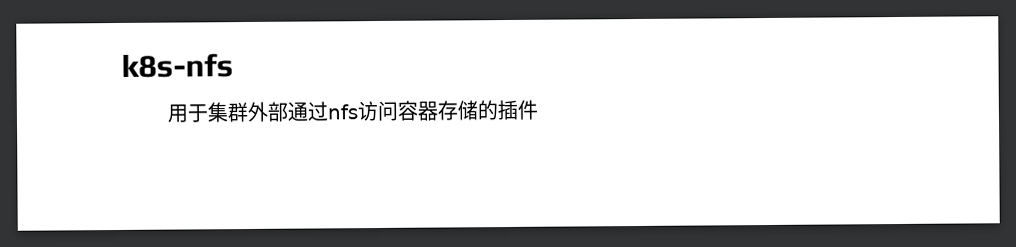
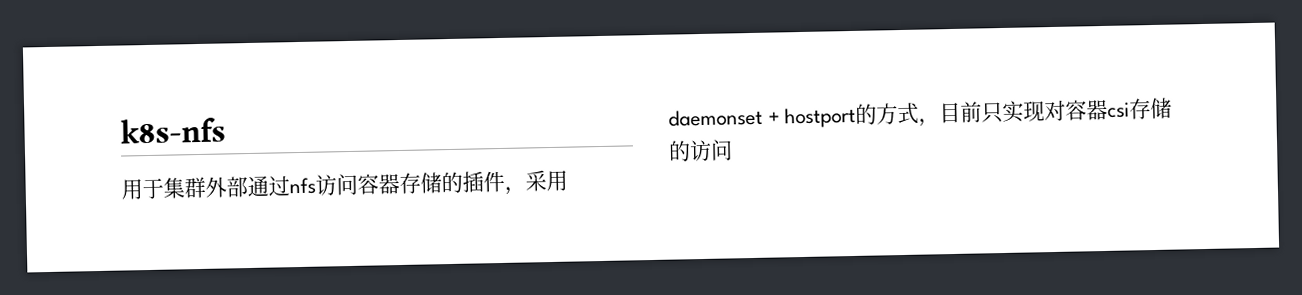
- 用于集群外部通过nfs访问容器存储的插件
+ 用于集群外部通过nfs访问容器存储的插件，采用daemonset + hostport的方式，目前只实现对容器csi存储的访问

